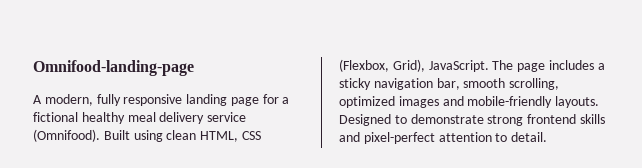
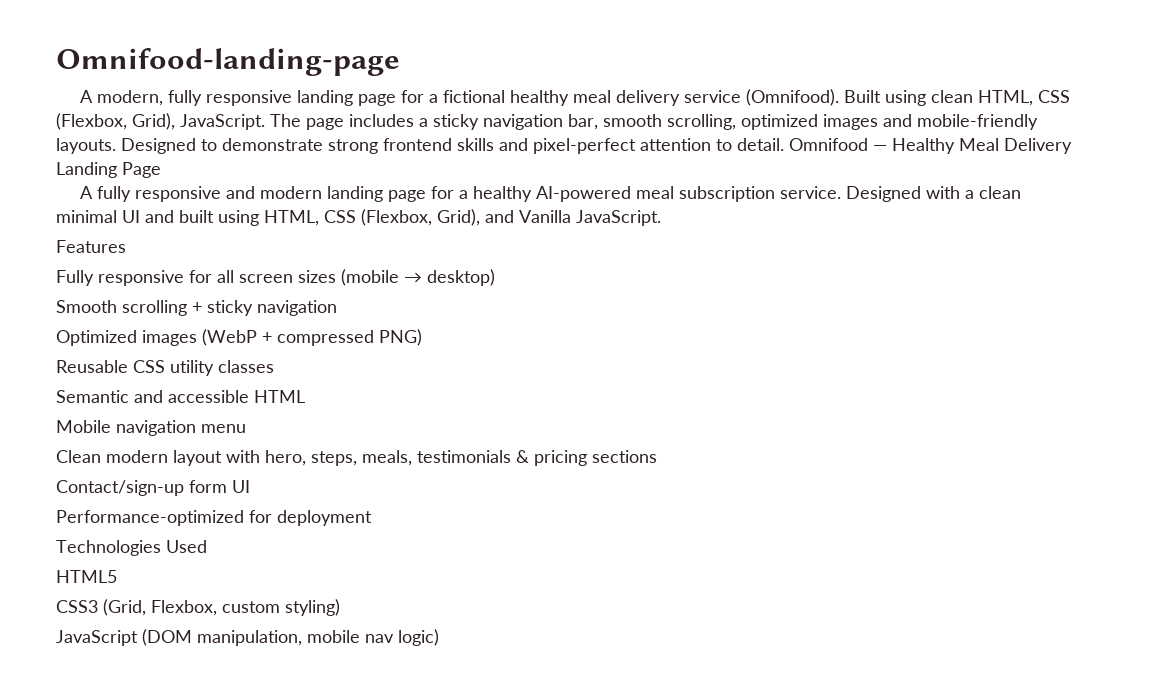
+ Omnifood — Healthy Meal Delivery Landing Page
+ A fully responsive and modern landing page for a healthy AI-powered meal subscription service. Designed with a clean minimal UI and built using HTML, CSS (Flexbox, Grid), and Vanilla JavaScript.
+ Features
+ Fully responsive for all screen sizes (mobile → desktop)
+ Smooth scrolling + sticky navigation
+ Optimized images (WebP + compressed PNG)
+ Reusable CSS utility classes
+ Semantic and accessible HTML
+ Mobile navigation menu
+ Clean modern layout with hero, steps, meals, testimonials & pricing sections
+ Contact/sign-up form UI
+ Performance-optimized for deployment
+ Technologies Used
+ HTML5
+ CSS3 (Grid, Flexbox, custom styling)
+ JavaScript (DOM manipulation, mobile nav logic)

